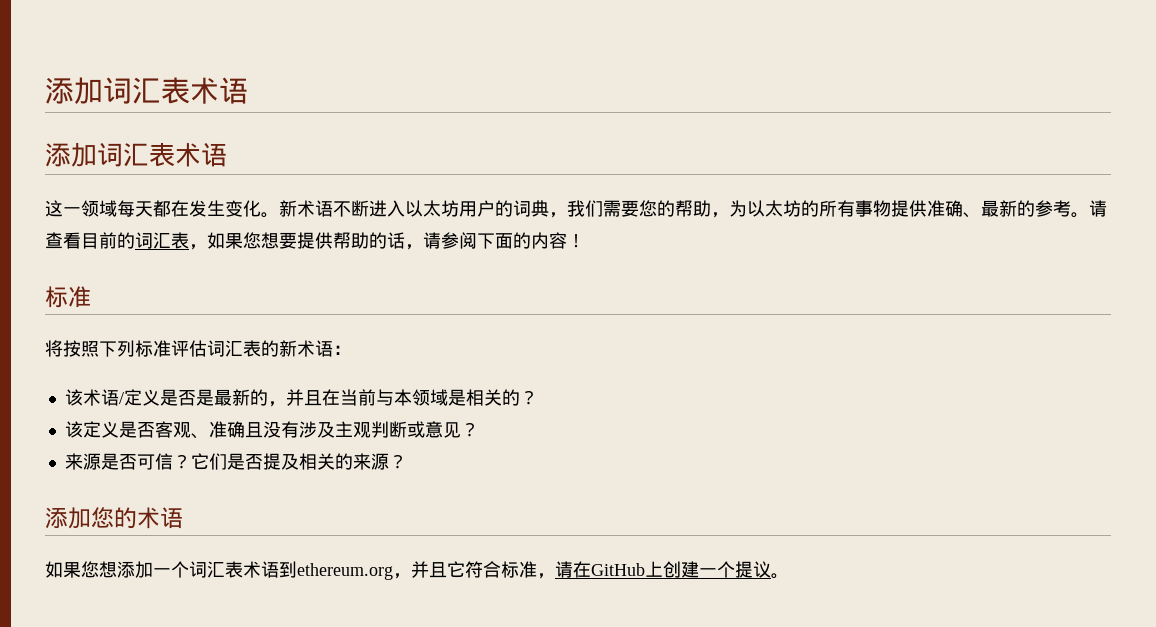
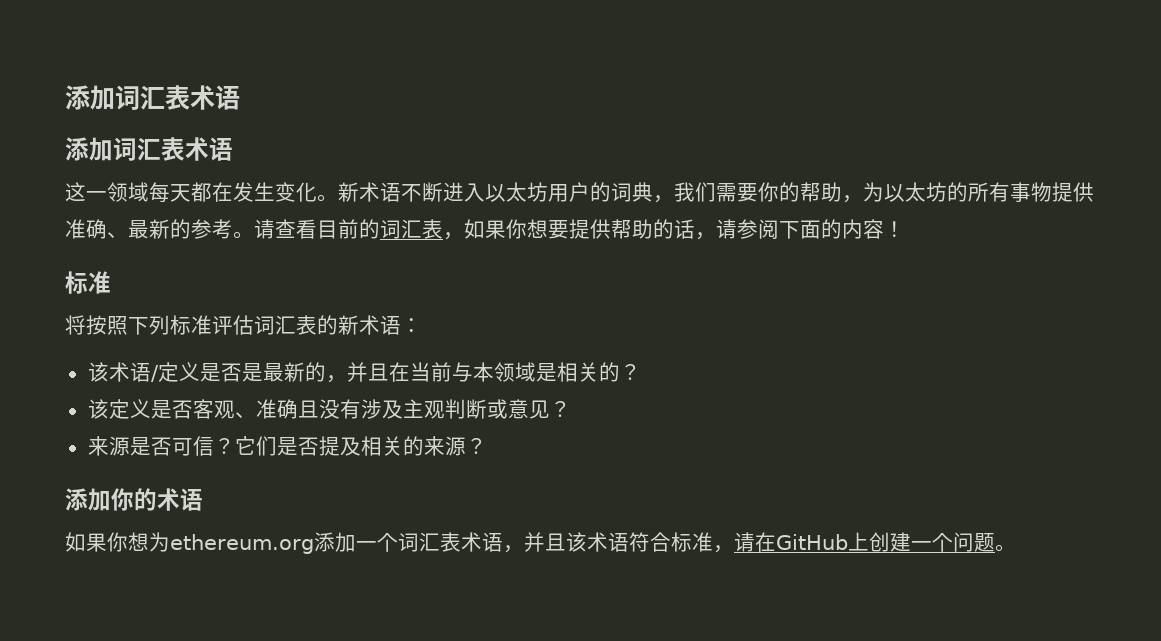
- 新术语不断进入以太坊用户的词典，我们需要您的帮助，为以太坊的所有事物提供准确、最新的参考。
+ 新术语不断进入以太坊用户的词典，我们需要你的帮助，为以太坊的所有事物提供准确、最新的参考。
- 请查看目前的词汇表，如果您想要提供帮助的话，请参阅下面的内容！
+ 请查看目前的词汇表，如果你想要提供帮助的话，请参阅下面的内容！
- 添加您的术语
+ 添加你的术语
- 如果您想添加一个词汇表术语到ethereum.org，并且它符合标准，请在GitHub上创建一个提议。
+ 如果你想为ethereum.org添加一个词汇表术语，并且该术语符合标准，请在GitHub上创建一个问题。

